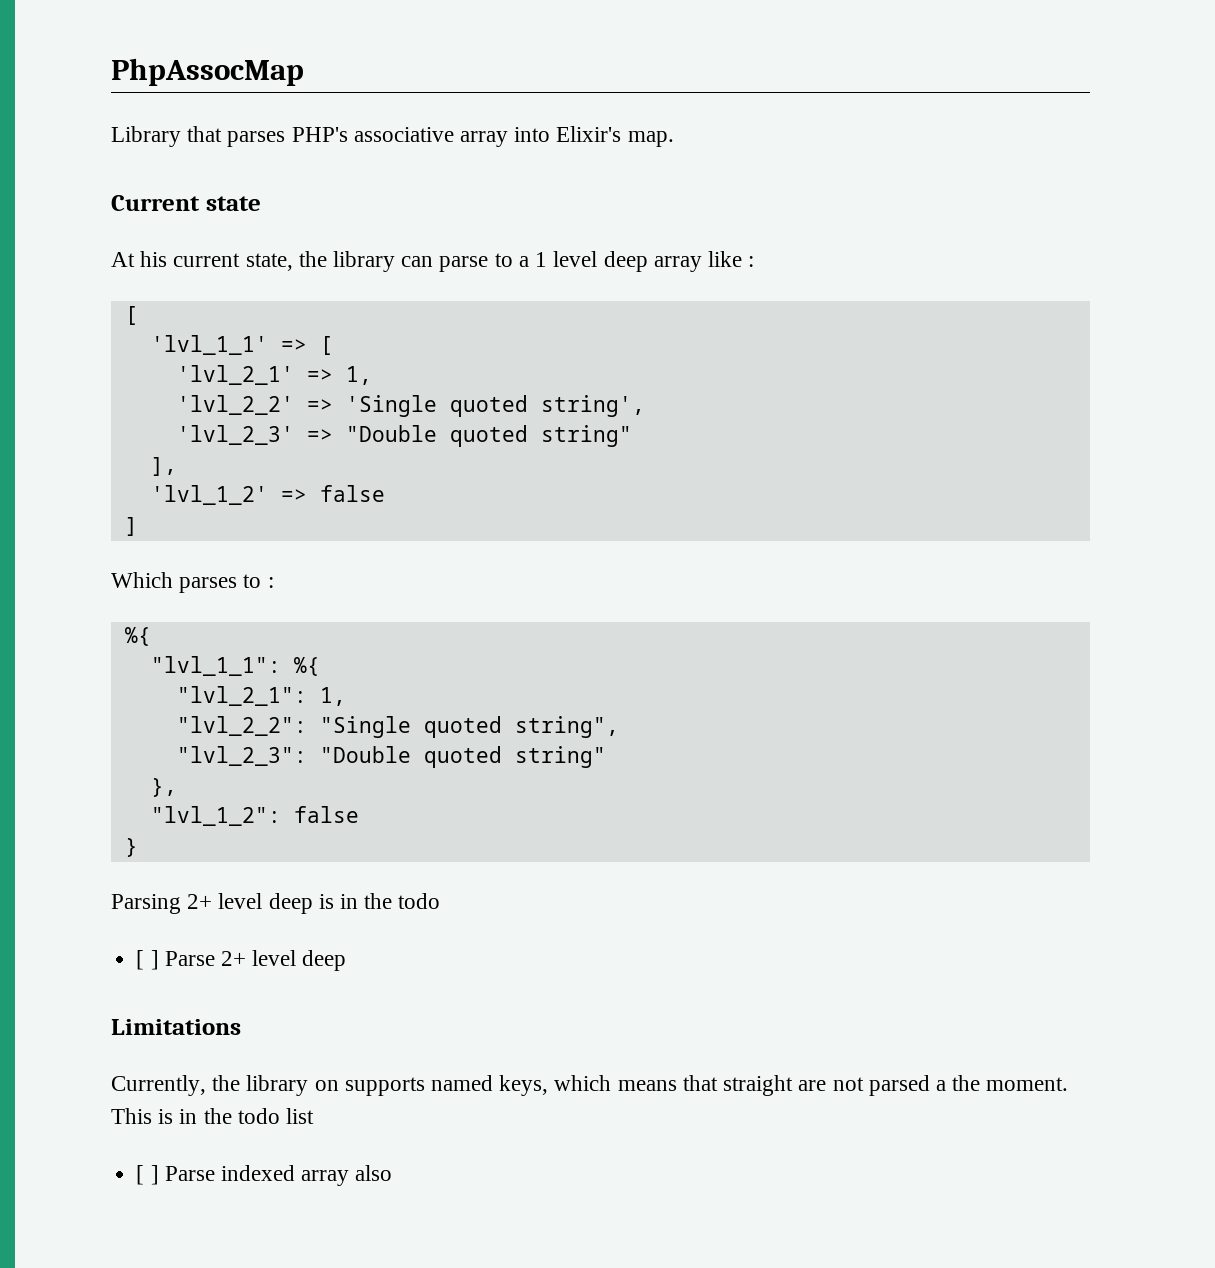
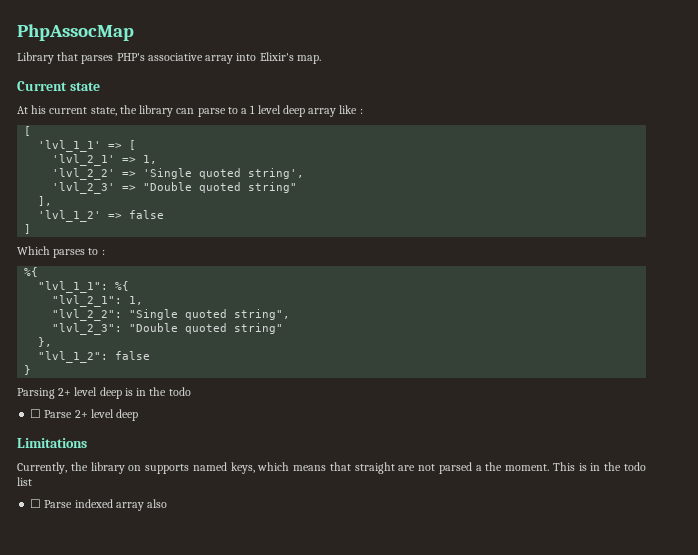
- [ ] Parse 2+ level deep
+ ☐ Parse 2+ level deep
- [ ] Parse indexed array also
+ ☐ Parse indexed array also

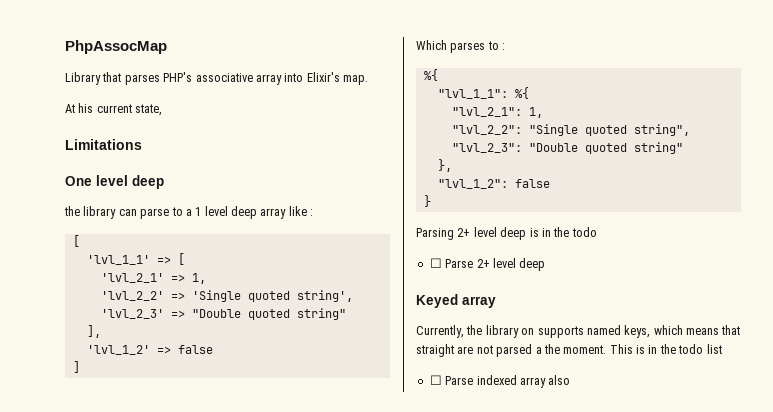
- Current state
- At his current state, the library can parse to a 1 level deep array like :
+ At his current state,
+ Limitations
+ One level deep
+ the library can parse to a 1 level deep array like :
- Limitations
+ Keyed array

